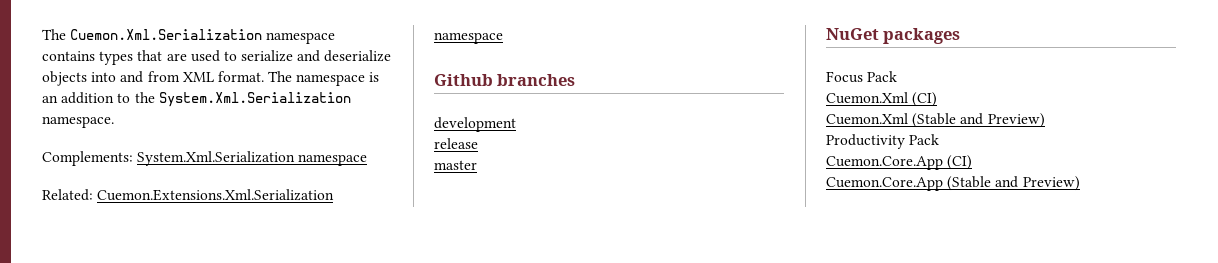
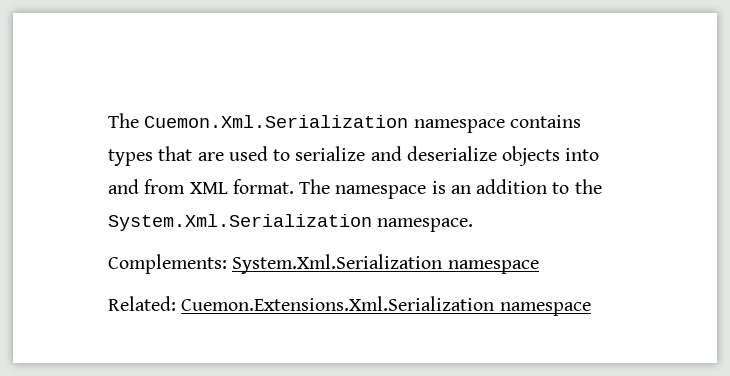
- Github branches
- development
- release
- master
- NuGet packages
- Focus Pack
- Cuemon.Xml (CI)
- Cuemon.Xml (Stable and Preview)
- Productivity Pack
- Cuemon.Core.App (CI)
- Cuemon.Core.App (Stable and Preview)

